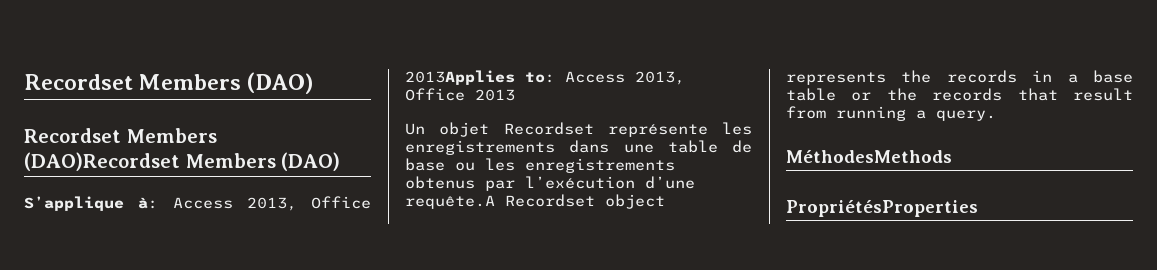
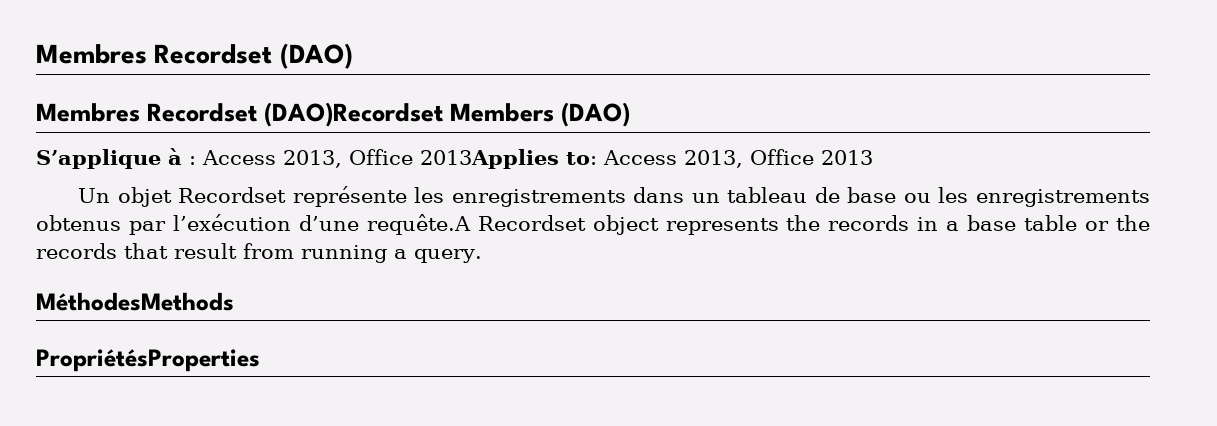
- Recordset Members (DAO)
- Recordset Members (DAO)Recordset Members (DAO)
+ Membres Recordset (DAO)
+ Membres Recordset (DAO)Recordset Members (DAO)
- S’applique à: Access 2013, Office 2013Applies to: Access 2013, Office 2013
+ S’applique à : Access 2013, Office 2013Applies to: Access 2013, Office 2013
- Un objet Recordset représente les enregistrements dans une table de base ou les enregistrements obtenus par l’exécution d’une requête.A Recordset object represents the records in a base table or the records that result from running a query.
+ Un objet Recordset représente les enregistrements dans un tableau de base ou les enregistrements obtenus par l’exécution d’une requête.A Recordset object represents the records in a base table or the records that result from running a query.

